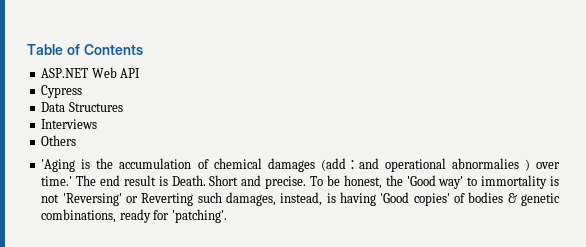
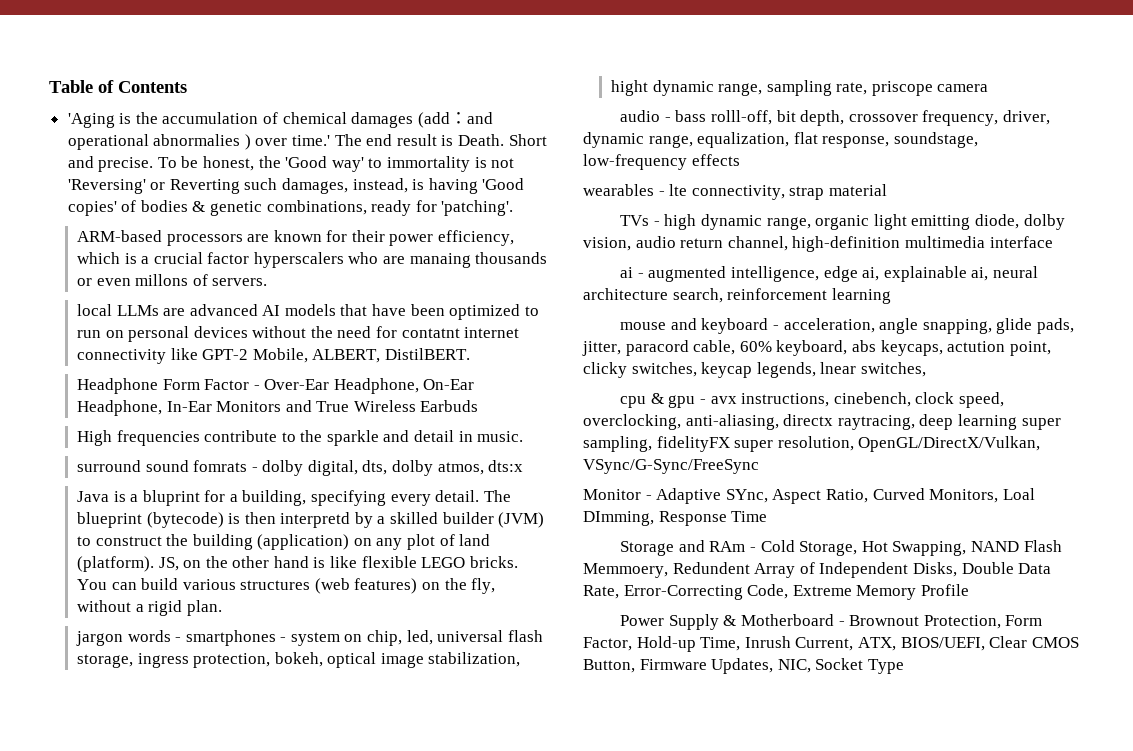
- ASP.NET Web API
- Cypress
- Data Structures
- Interviews
- Others
+ ARM-based processors are known for their power efficiency, which is a crucial factor hyperscalers who are manaing thousands or even millons of servers.
+ local LLMs are advanced AI models that have been optimized to run on personal devices without the need for contatnt internet connectivity like GPT-2 Mobile, ALBERT, DistilBERT.
+ Headphone Form Factor - Over-Ear Headphone, On-Ear Headphone, In-Ear Monitors and True Wireless Earbuds
+ High frequencies contribute to the sparkle and detail in music.
+ surround sound fomrats - dolby digital, dts, dolby atmos, dts:x
+ Java is a bluprint for a building, specifying every detail. The blueprint (bytecode) is then interpretd by a skilled builder (JVM) to construct the building (application) on any plot of land (platform). JS, on the other hand is like flexible LEGO bricks. You can build various structures (web features) on the fly, without a rigid plan.
+ jargon words - smartphones - system on chip, led, universal flash storage, ingress protection, bokeh, optical image stabilization, hight dynamic range, sampling rate, priscope camera
+ audio - bass rolll-off, bit depth, crossover frequency, driver, dynamic range, equalization, flat response, soundstage, low-frequency effects
+ wearables - lte connectivity, strap material
+ TVs - high dynamic range, organic light emitting diode, dolby vision, audio return channel, high-definition multimedia interface
+ ai - augmented intelligence, edge ai, explainable ai, neural architecture search, reinforcement learning
+ mouse and keyboard - acceleration, angle snapping, glide pads, jitter, paracord cable, 60% keyboard, abs keycaps, actution point, clicky switches, keycap legends, lnear switches,
+ cpu & gpu - avx instructions, cinebench, clock speed, overclocking, anti-aliasing, directx raytracing, deep learning super sampling, fidelityFX super resolution, OpenGL/DirectX/Vulkan, VSync/G-Sync/FreeSync
+ Monitor - Adaptive SYnc, Aspect Ratio, Curved Monitors, Loal DImming, Response Time
+ Storage and RAm - Cold Storage, Hot Swapping, NAND Flash Memmoery, Redundent Array of Independent Disks, Double Data Rate, Error-Correcting Code, Extreme Memory Profile
+ Power Supply & Motherboard - Brownout Protection, Form Factor, Hold-up Time, Inrush Current, ATX, BIOS/UEFI, Clear CMOS Button, Firmware Updates, NIC, Socket Type

